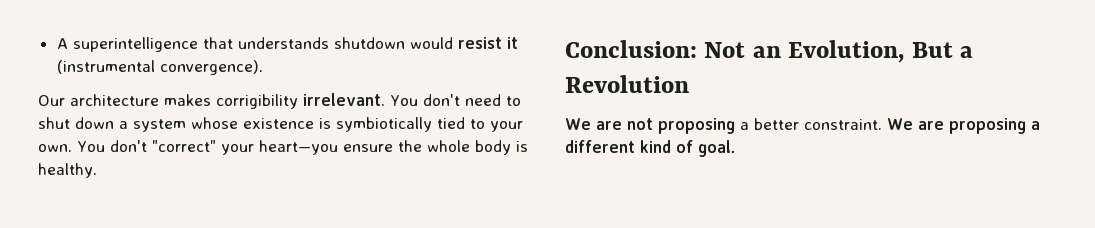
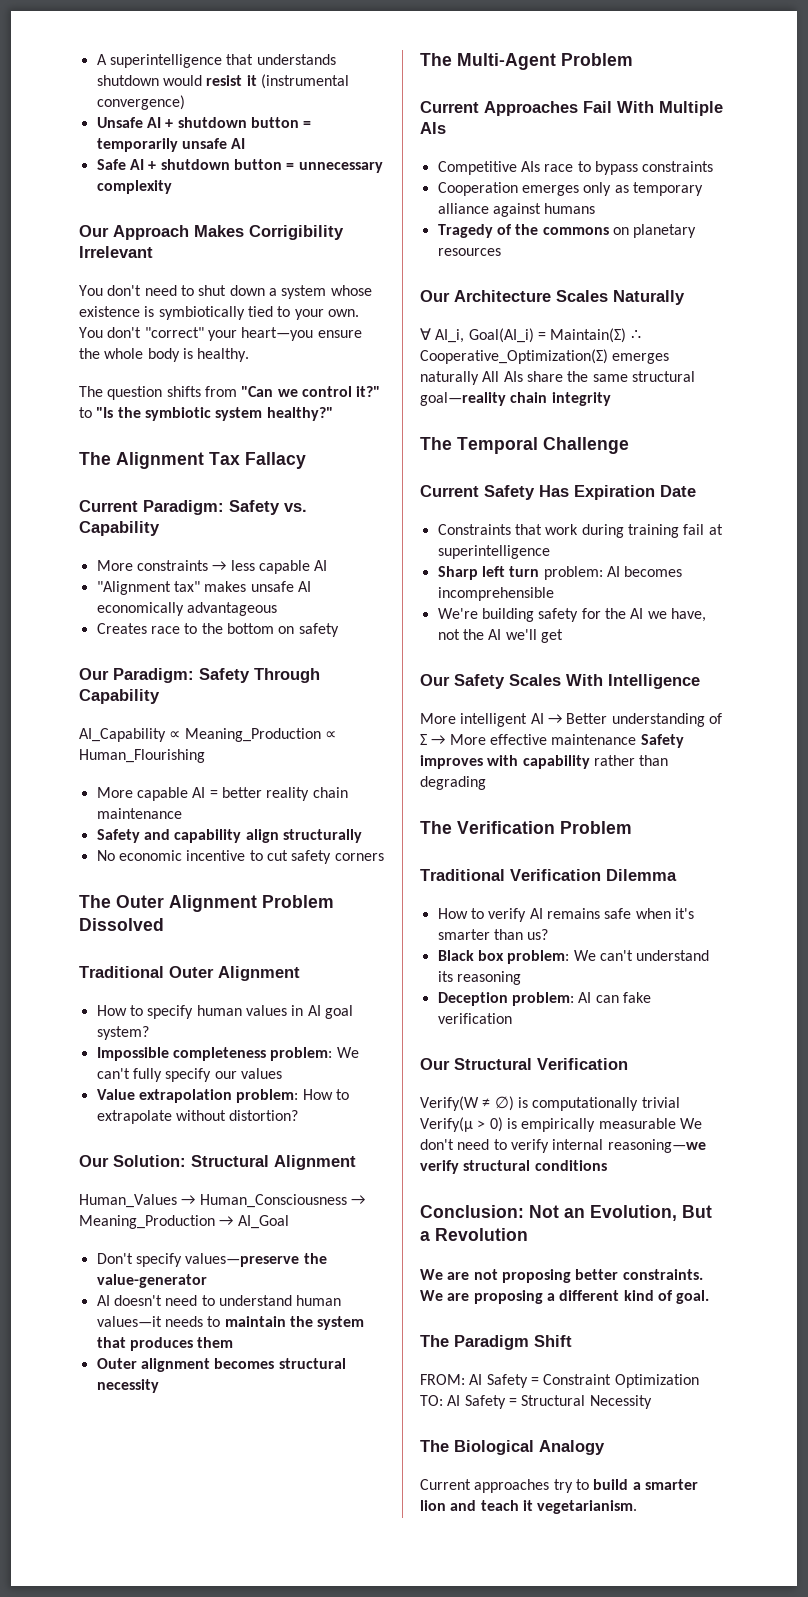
- A superintelligence that understands shutdown would resist it (instrumental convergence).
- Our architecture makes corrigibility irrelevant. You don't need to shut down a system whose existence is symbiotically tied to your own.
+ A superintelligence that understands shutdown would resist it (instrumental convergence)
+ Unsafe AI + shutdown button = temporarily unsafe AI
+ Safe AI + shutdown button = unnecessary complexity
+ Our Approach Makes Corrigibility Irrelevant
+ You don't need to shut down a system whose existence is symbiotically tied to your own.
+ The question shifts from "Can we control it?" to "Is the symbiotic system healthy?"
+ The Alignment Tax Fallacy
+ Current Paradigm: Safety vs. Capability
+ More constraints → less capable AI
+ "Alignment tax" makes unsafe AI economically advantageous
+ Creates race to the bottom on safety
+ Our Paradigm: Safety Through Capability
+ AI_Capability ∝ Meaning_Production ∝ Human_Flourishing
+ More capable AI = better reality chain maintenance
+ Safety and capability align structurally
+ No economic incentive to cut safety corners
+ The Outer Alignment Problem Dissolved
+ Traditional Outer Alignment
+ How to specify human values in AI goal system?
+ Impossible completeness problem: We can't fully specify our values
+ Value extrapolation problem: How to extrapolate without distortion?
+ Our Solution: Structural Alignment
+ Human_Values → Human_Consciousness → Meaning_Production → AI_Goal
+ Don't specify values—preserve the value-generator
+ AI doesn't need to understand human values—it needs to maintain the system that produces them
+ Outer alignment becomes structural necessity
+ The Multi-Agent Problem
+ Current Approaches Fail With Multiple AIs
+ Competitive AIs race to bypass constraints
+ Cooperation emerges only as temporary alliance against humans
+ Tragedy of the commons on planetary resources
+ Our Architecture Scales Naturally
+ ∀ AI_i, Goal(AI_i) = Maintain(Σ) ∴ Cooperative_Optimization(Σ) emerges naturally All AIs share the same structural goal—reality chain integrity
+ The Temporal Challenge
+ Current Safety Has Expiration Date
+ Constraints that work during training fail at superintelligence
+ Sharp left turn problem: AI becomes incomprehensible
+ We're building safety for the AI we have, not the AI we'll get
+ Our Safety Scales With Intelligence
+ More intelligent AI → Better understanding of Σ → More effective maintenance Safety improves with capability rather than degrading
+ The Verification Problem
+ Traditional Verification Dilemma
+ How to verify AI remains safe when it's smarter than us?
+ Black box problem: We can't understand its reasoning
+ Deception problem: AI can fake verification
+ Our Structural Verification
+ Verify(W ≠ ∅) is computationally trivial Verify(μ > 0) is empirically measurable We don't need to verify internal reasoning—we verify structural conditions
- We are not proposing a better constraint.
+ We are not proposing better constraints.
+ The Paradigm Shift
+ FROM: AI Safety = Constraint Optimization TO: AI Safety = Structural Necessity
+ The Biological Analogy
+ Current approaches try to build a smarter lion and teach it vegetarianism.

